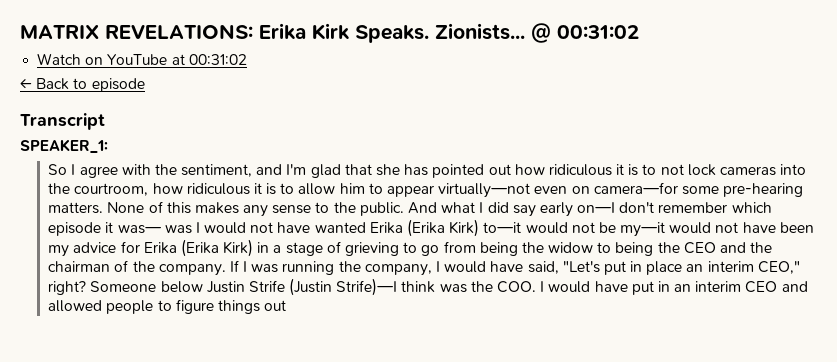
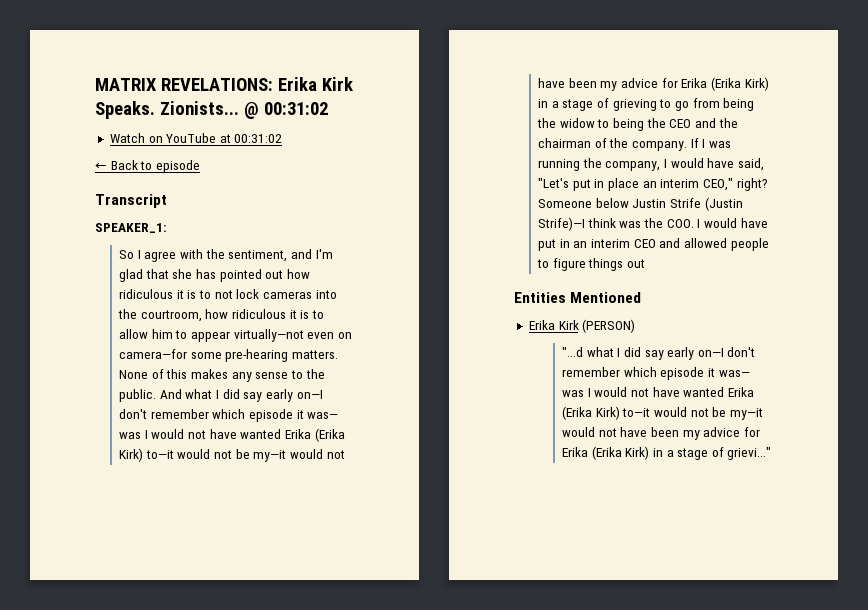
+ Entities Mentioned
+ Erika Kirk (PERSON)
+ "...d what I did say early on—I don't remember which episode it was— was I would not have wanted Erika (Erika Kirk) to—it would not be my—it would not have been my advice for Erika (Erika Kirk) in a stage of grievi..."

